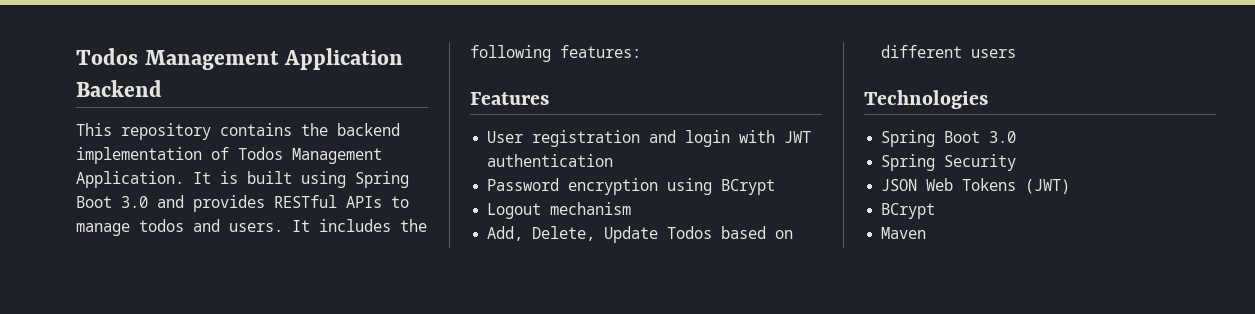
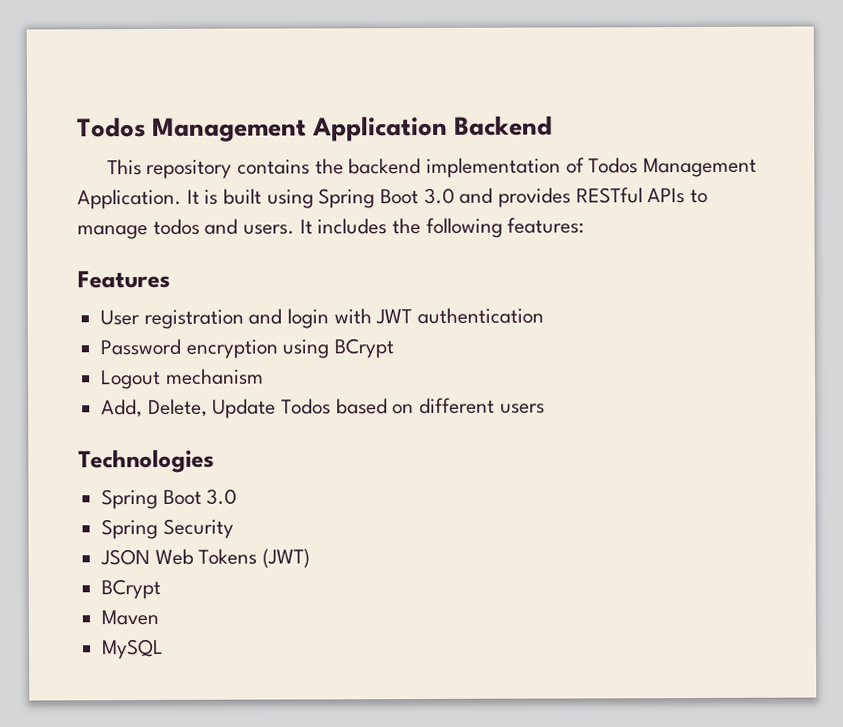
+ MySQL

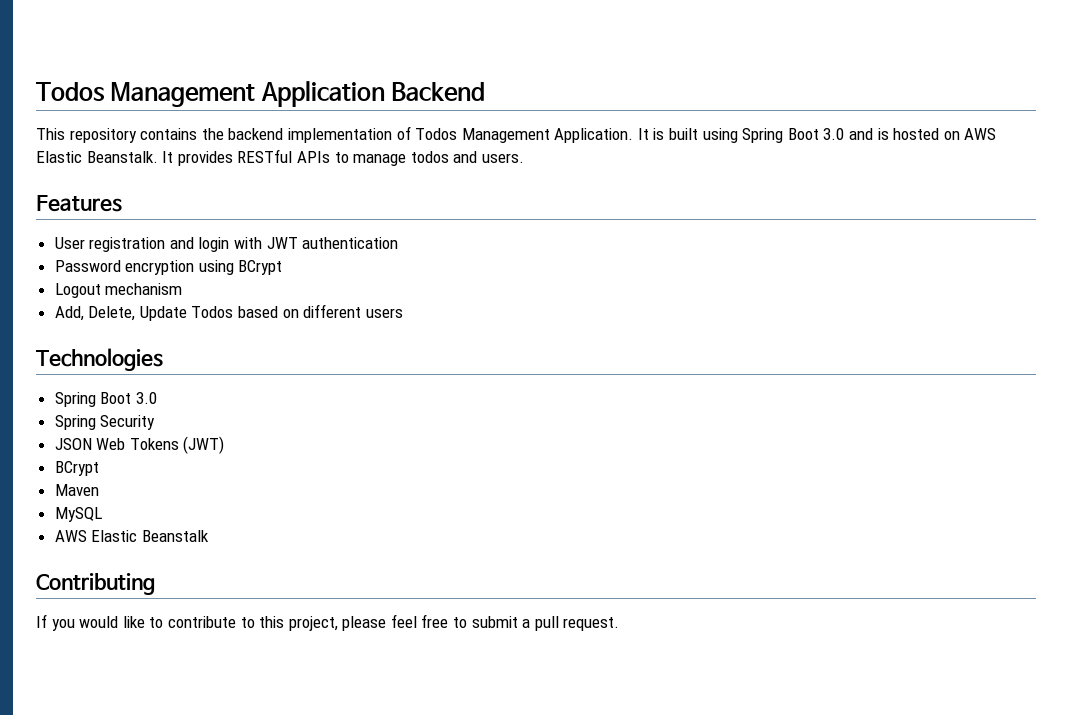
- It is built using Spring Boot 3.0 and provides RESTful APIs to manage todos and users. It includes the following features:
+ It is built using Spring Boot 3.0 and is hosted on AWS Elastic Beanstalk. It provides RESTful APIs to manage todos and users.
+ AWS Elastic Beanstalk
+ Contributing
+ If you would like to contribute to this project, please feel free to submit a pull request.

